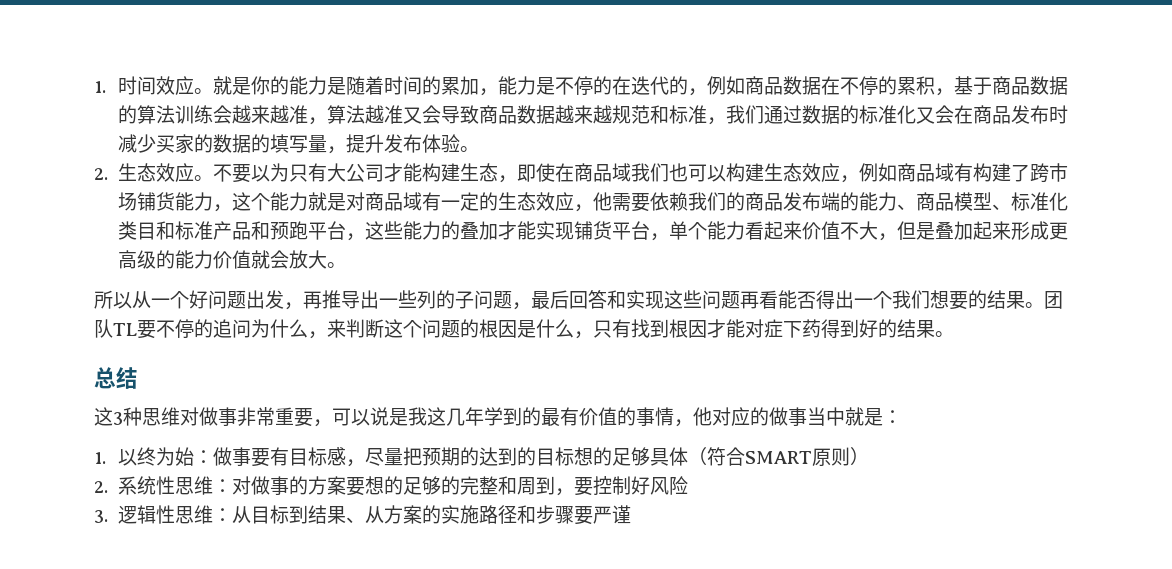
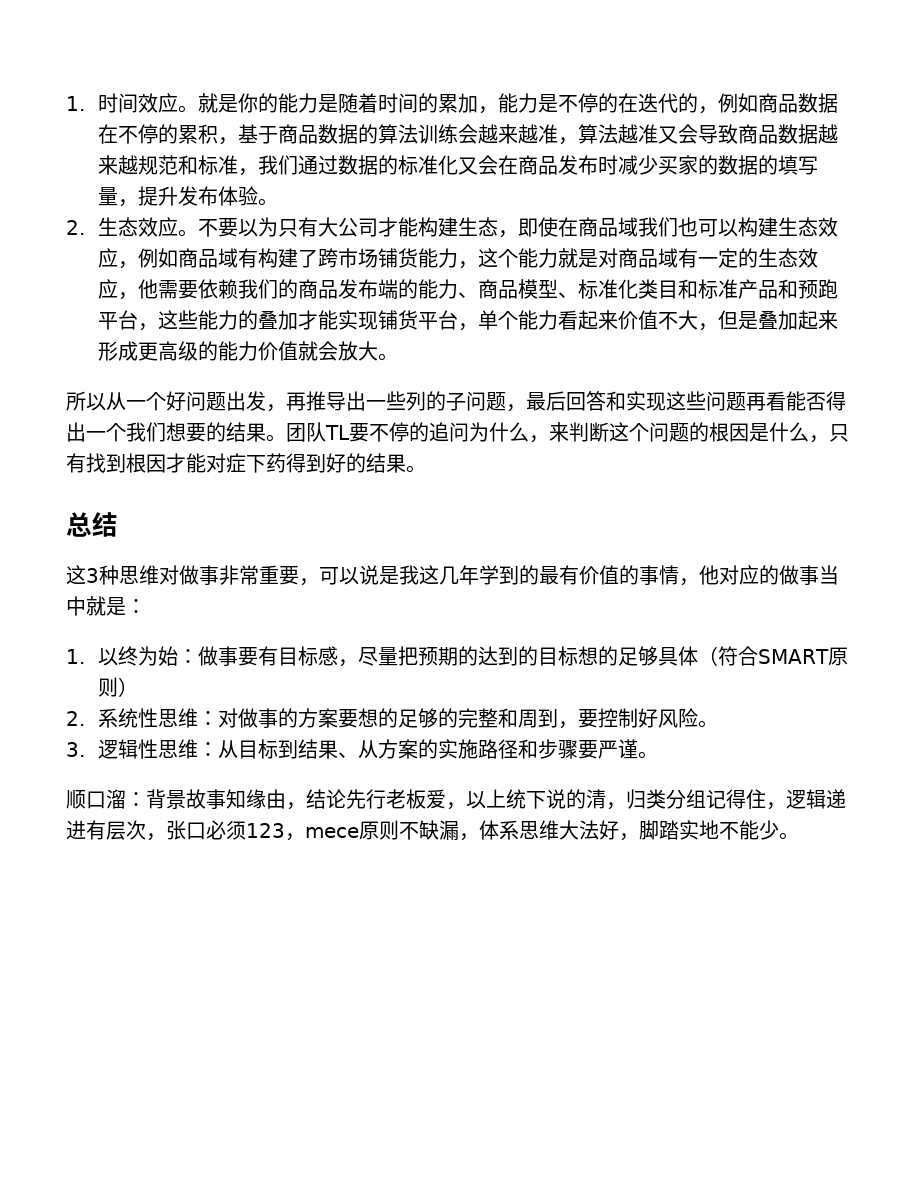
- 2.系统性思维：对做事的方案要想的足够的完整和周到，要控制好风险
+ 2.系统性思维：对做事的方案要想的足够的完整和周到，要控制好风险。
- 3.逻辑性思维：从目标到结果、从方案的实施路径和步骤要严谨
+ 3.逻辑性思维：从目标到结果、从方案的实施路径和步骤要严谨。
+ 顺口溜：背景故事知缘由，结论先行老板爱，以上统下说的清，归类分组记得住，逻辑递进有层次，张口必须123，mece原则不缺漏，体系思维大法好，脚踏实地不能少。

